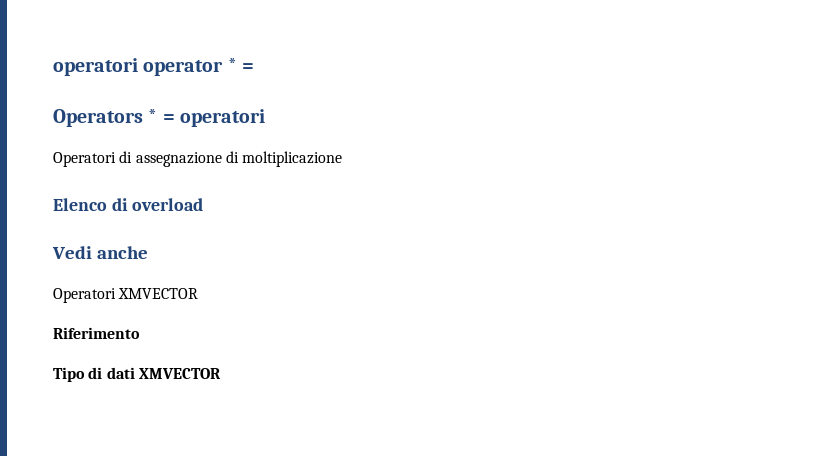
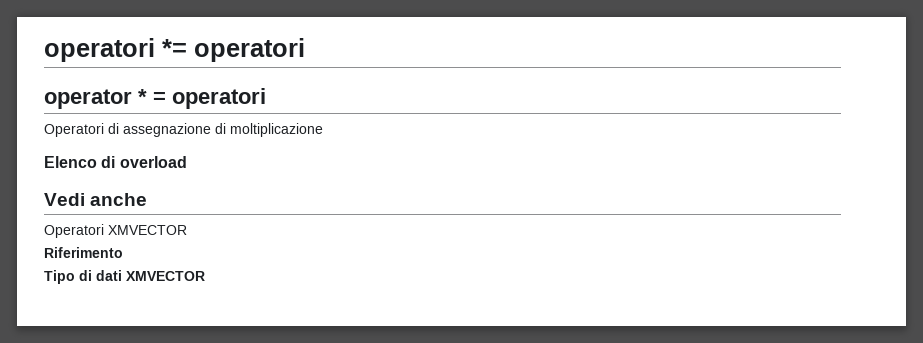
- operatori operator * =
- Operators * = operatori
+ operatori *= operatori
+ operator * = operatori

